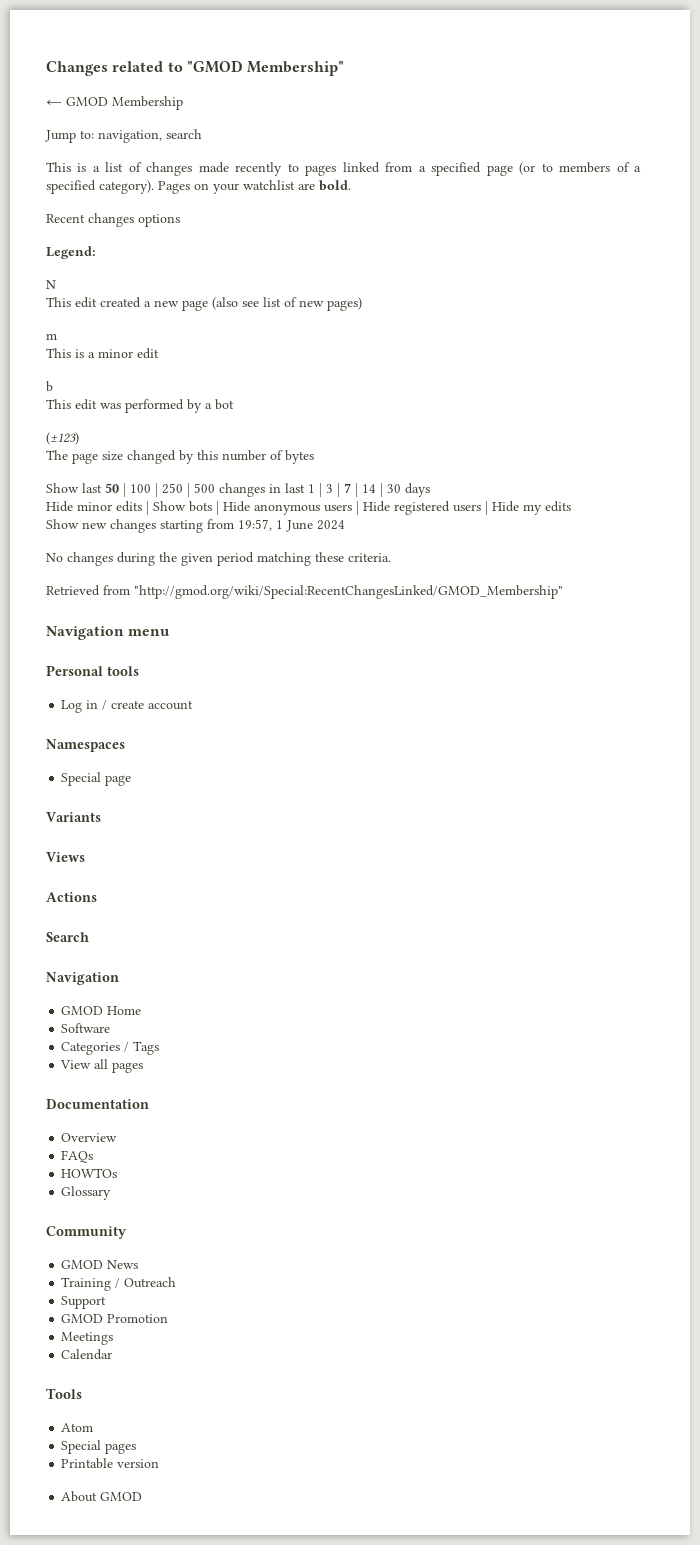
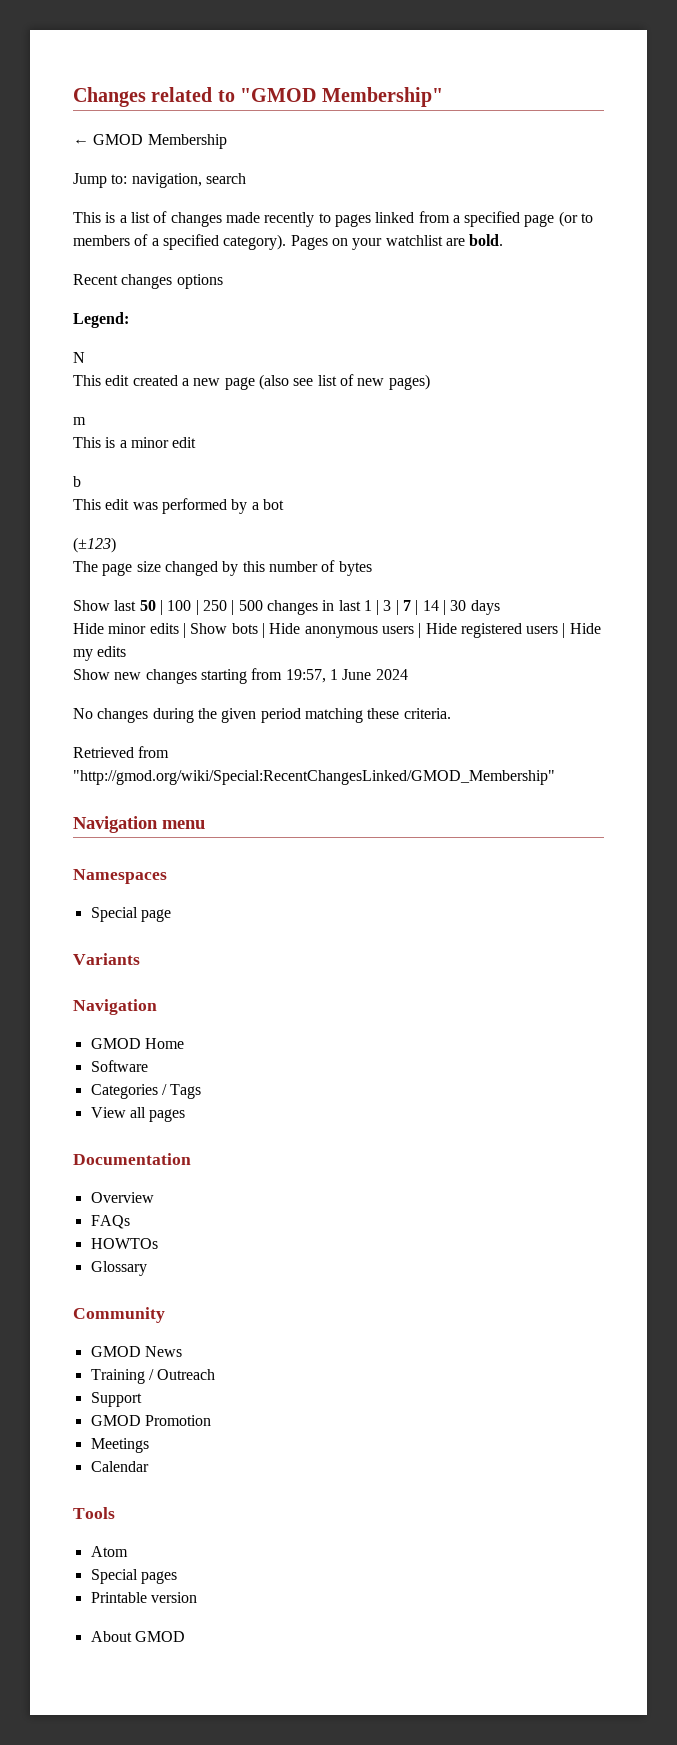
- Personal tools
- Log in / create account
- Views
- Actions
- Search

